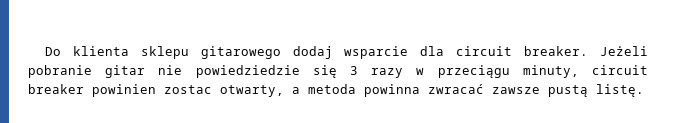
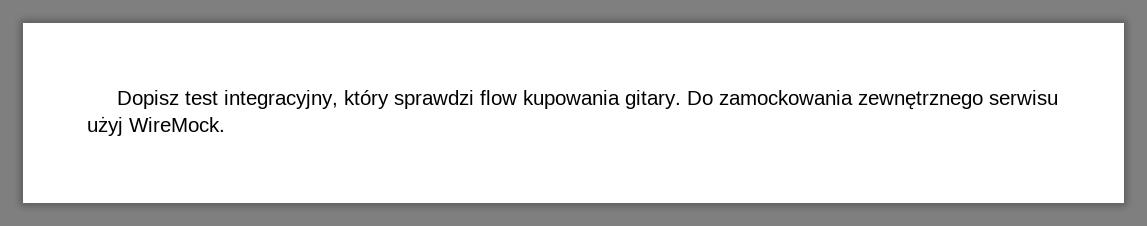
- Do klienta sklepu gitarowego dodaj wsparcie dla circuit breaker. Jeżeli pobranie gitar nie powiedziedzie się 3 razy w przeciągu minuty, circuit breaker powinien zostac otwarty, a metoda powinna zwracać zawsze pustą listę.
+ Dopisz test integracyjny, który sprawdzi flow kupowania gitary. Do zamockowania zewnętrznego serwisu użyj WireMock.

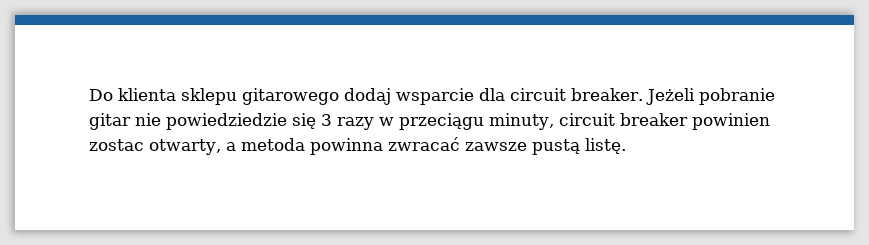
- Dopisz test integracyjny, który sprawdzi flow kupowania gitary. Do zamockowania zewnętrznego serwisu użyj WireMock.
+ Do klienta sklepu gitarowego dodaj wsparcie dla circuit breaker. Jeżeli pobranie gitar nie powiedziedzie się 3 razy w przeciągu minuty, circuit breaker powinien zostac otwarty, a metoda powinna zwracać zawsze pustą listę.

